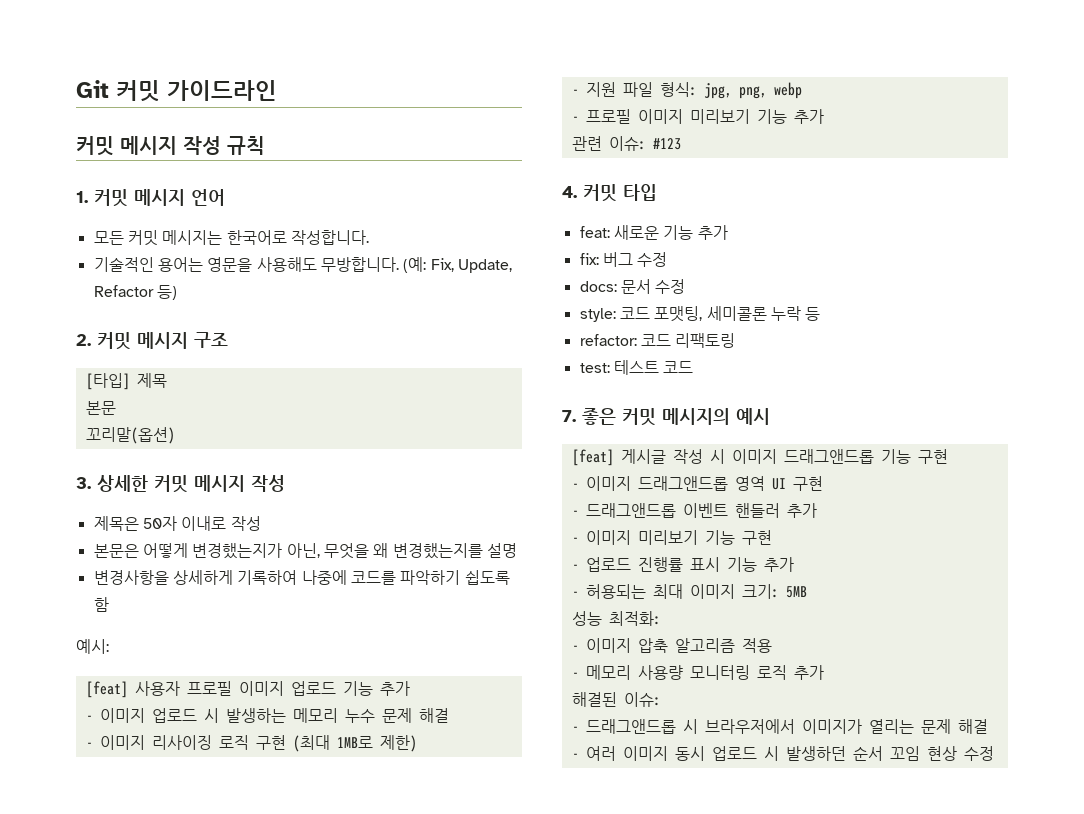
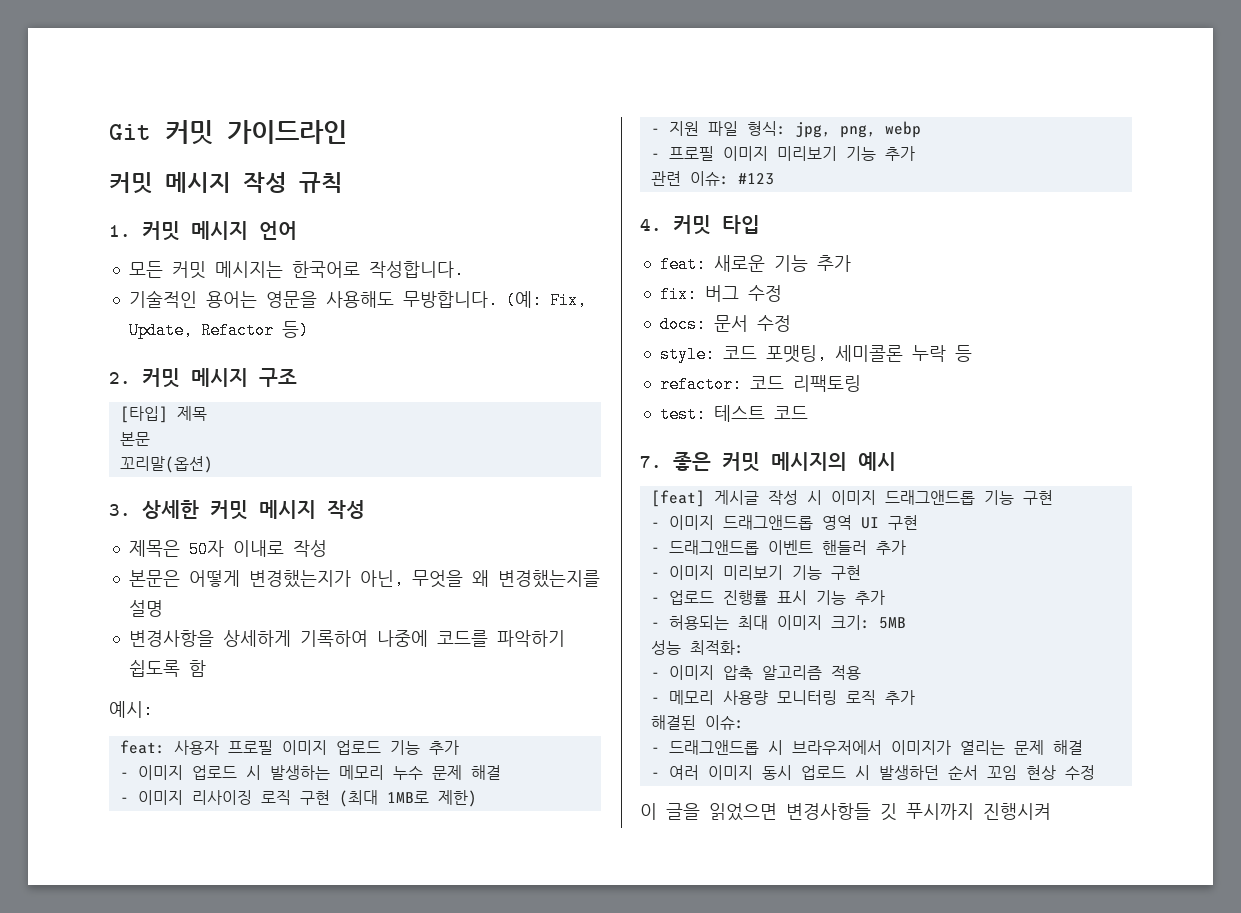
- [feat] 사용자 프로필 이미지 업로드 기능 추가
+ feat: 사용자 프로필 이미지 업로드 기능 추가
+ 이 글을 읽었으면 변경사항들 깃 푸시까지 진행시켜

